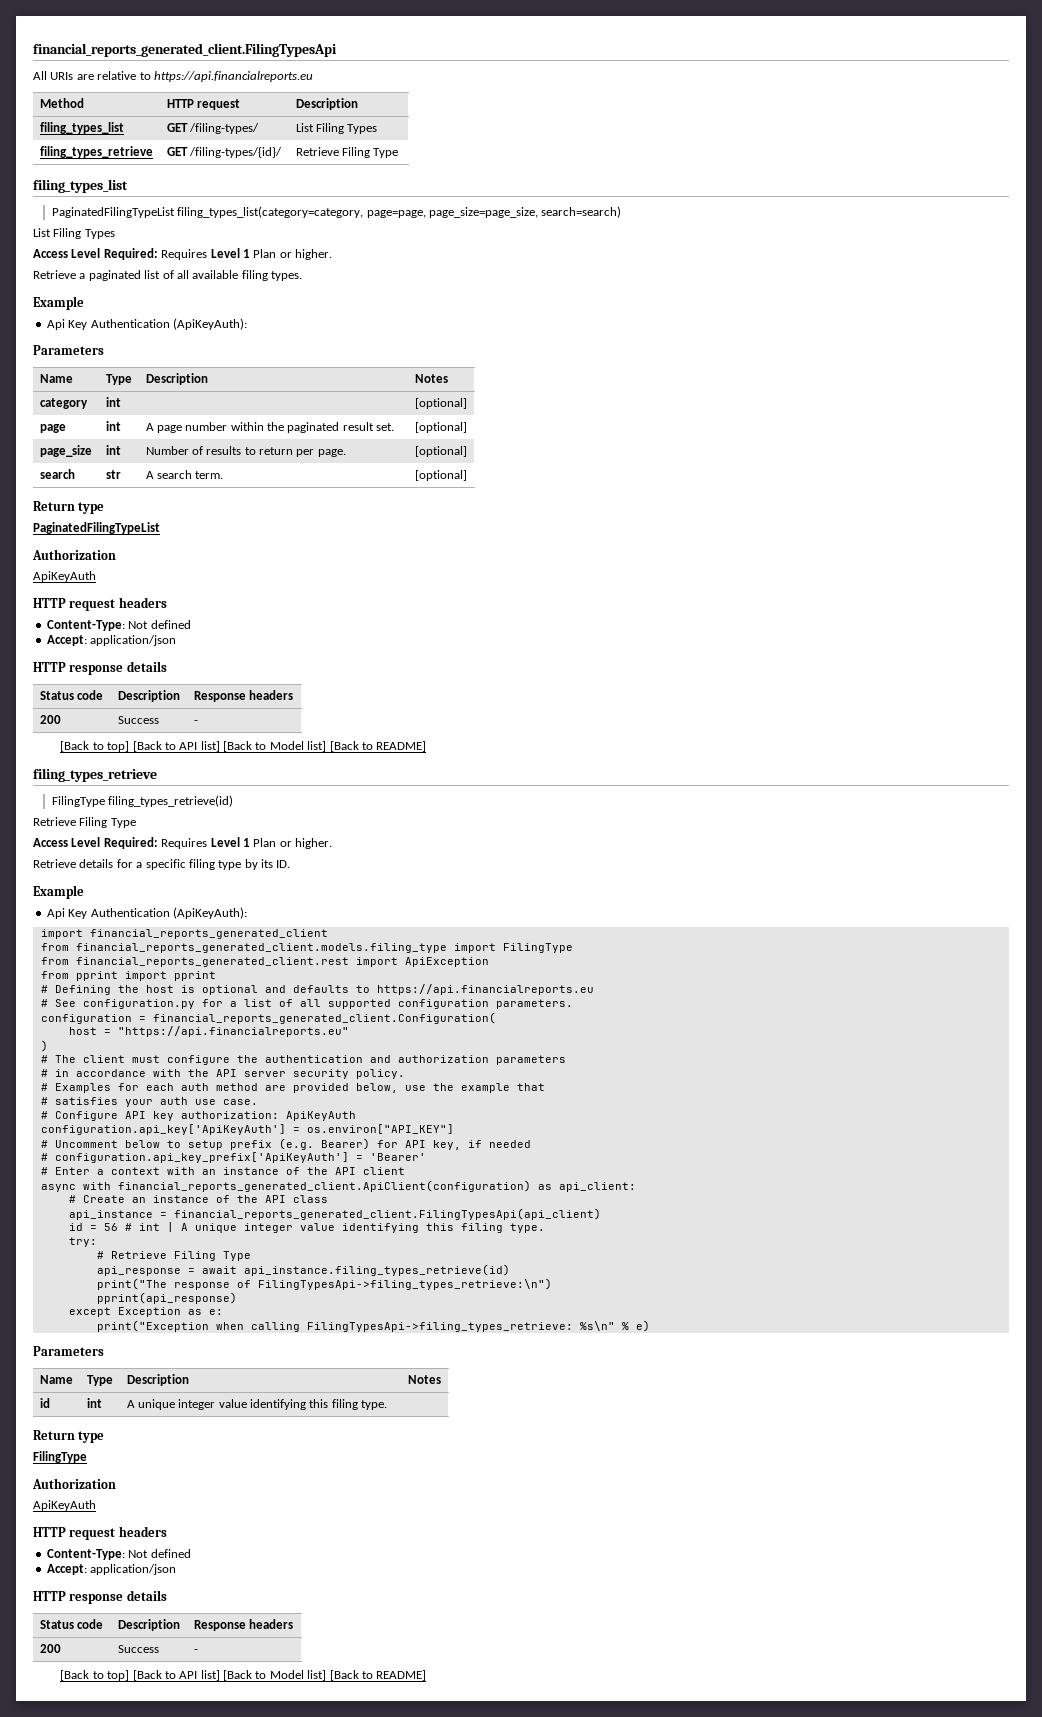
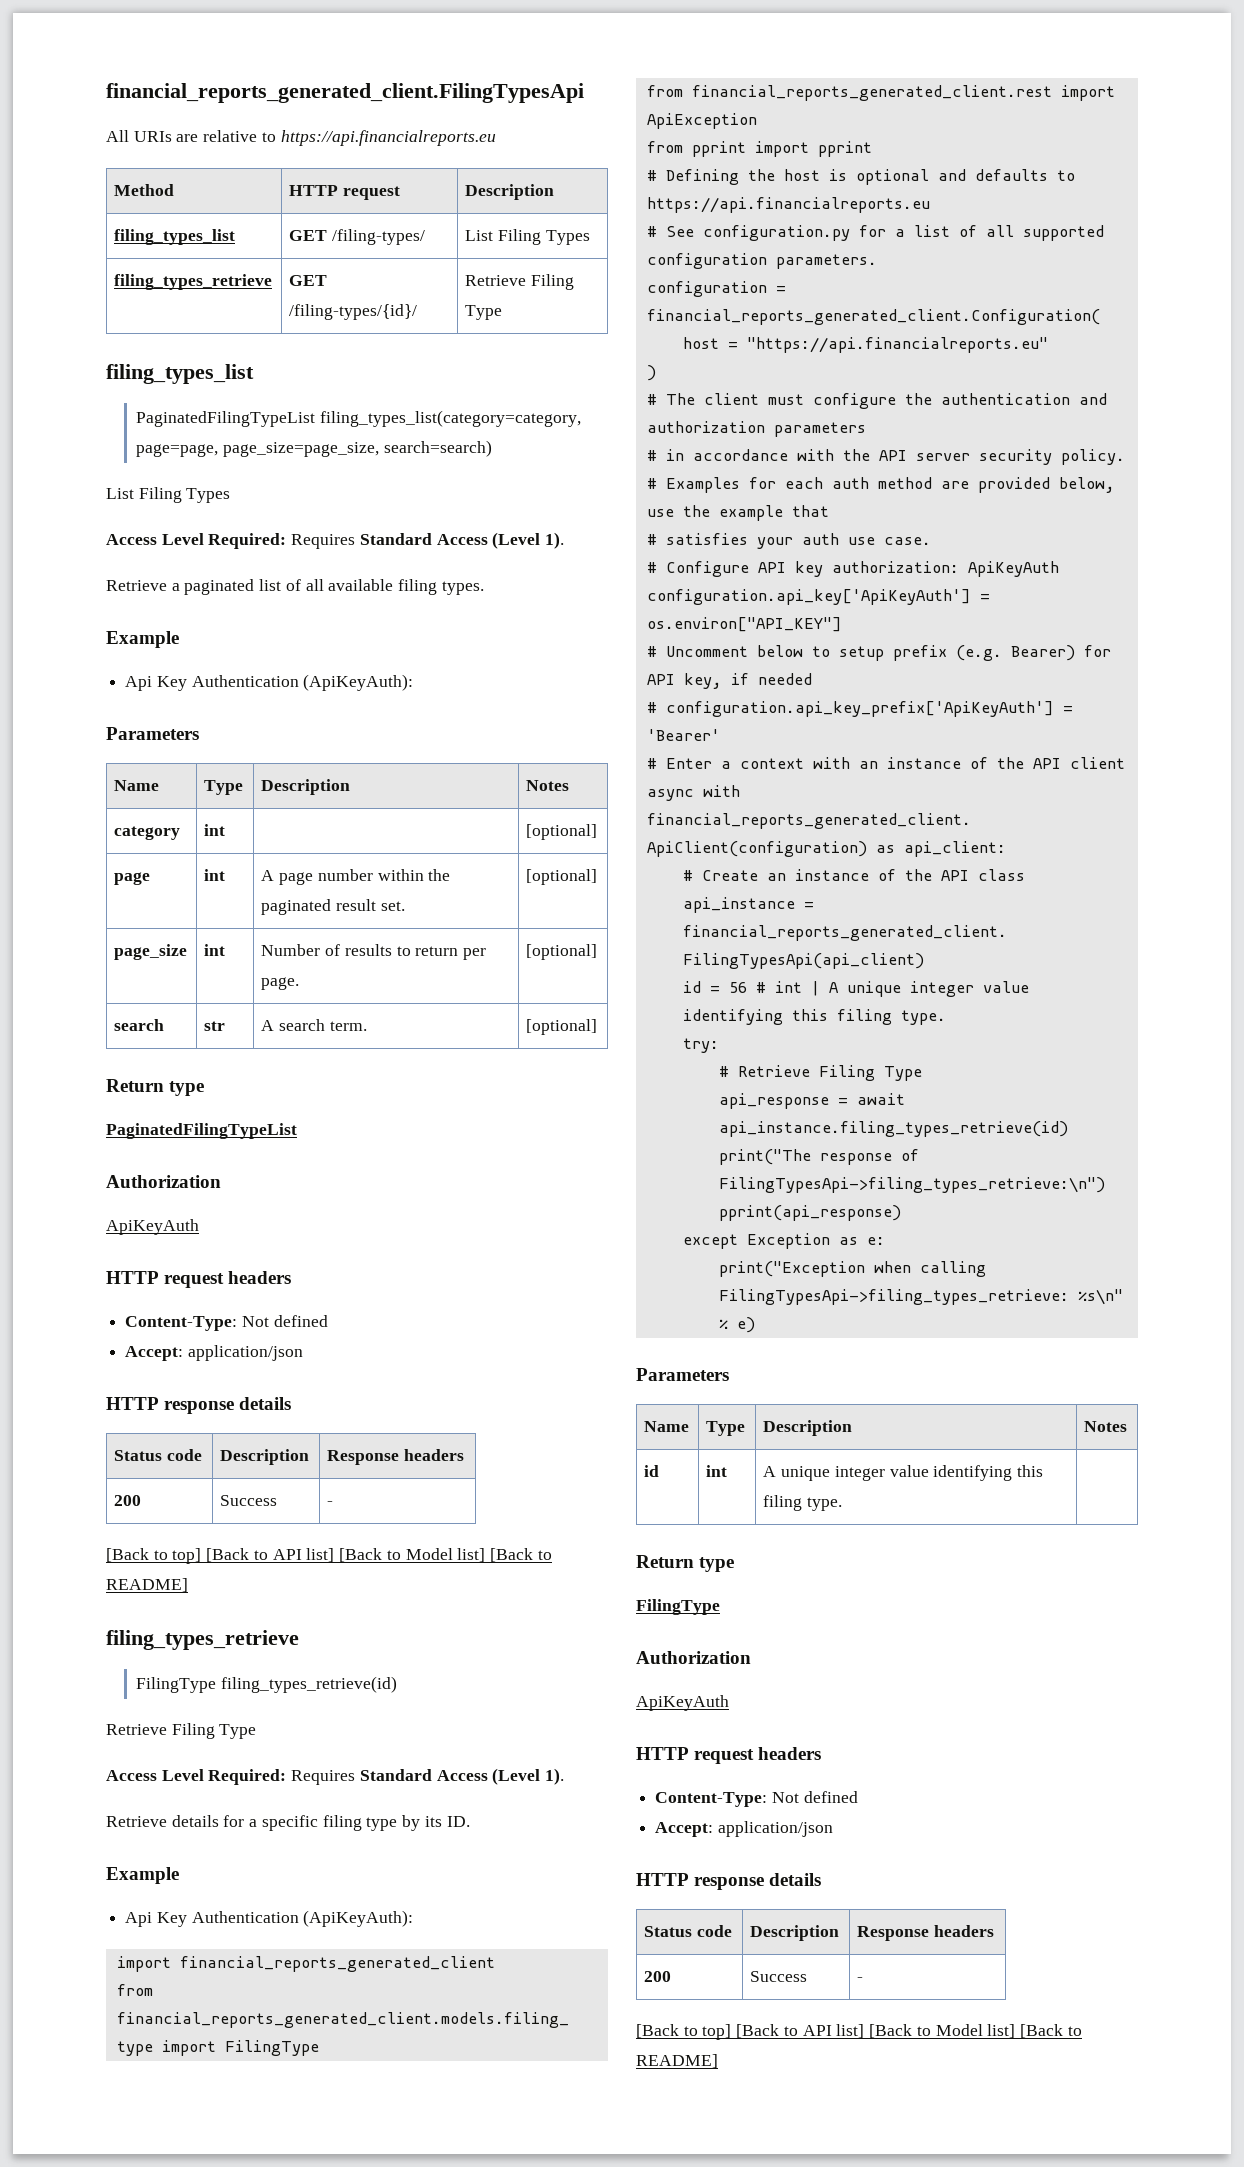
  PaginatedFilingTypeList filing_types_list(category=category, page=page, page_size=page_size, search=search)
  List Filing Types
- Access Level Required: Requires Level 1 Plan or higher.
+ Access Level Required: Requires Standard Access (Level 1).
  FilingType filing_types_retrieve(id)
  Retrieve Filing Type
- Access Level Required: Requires Level 1 Plan or higher.
+ Access Level Required: Requires Standard Access (Level 1).

